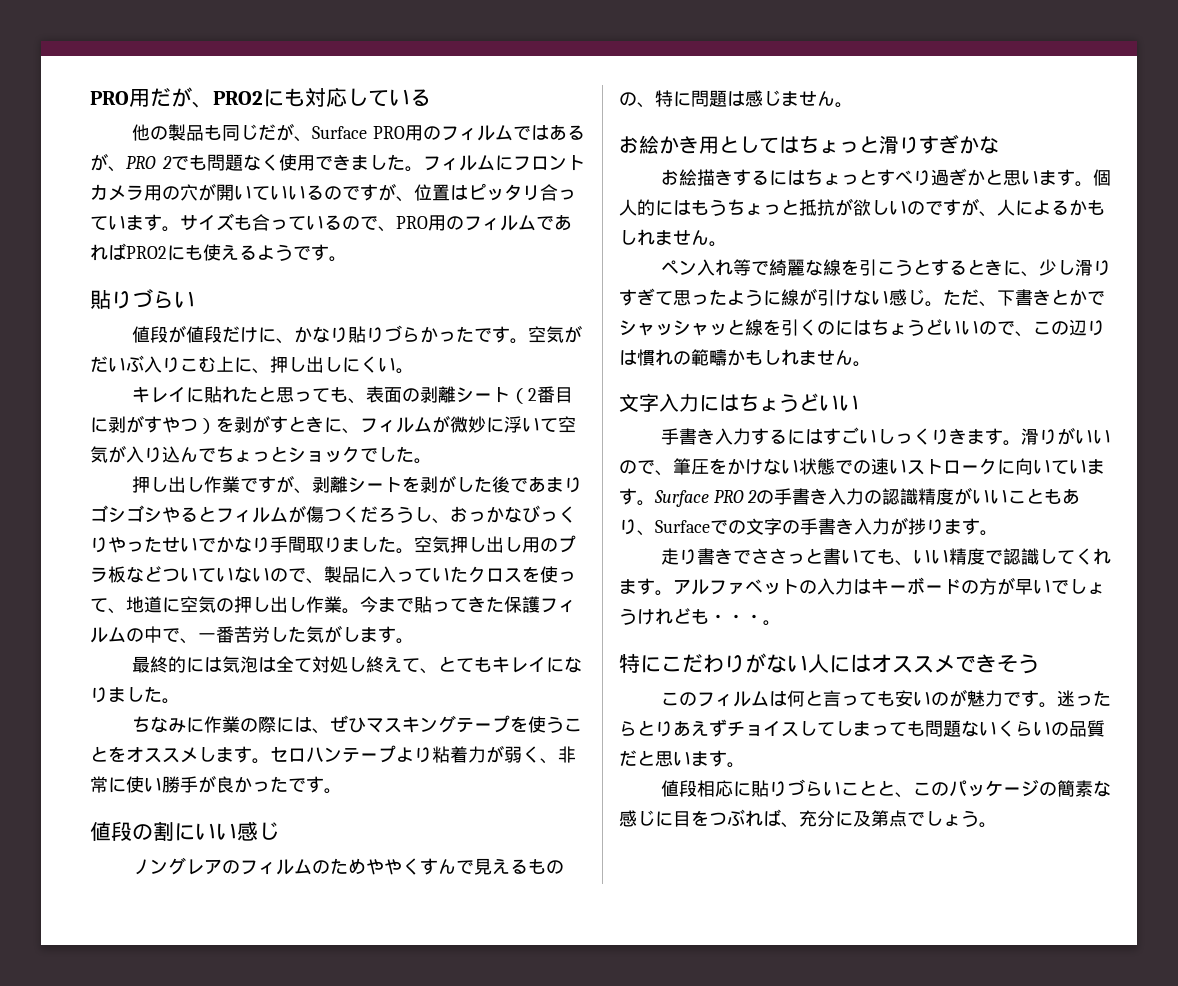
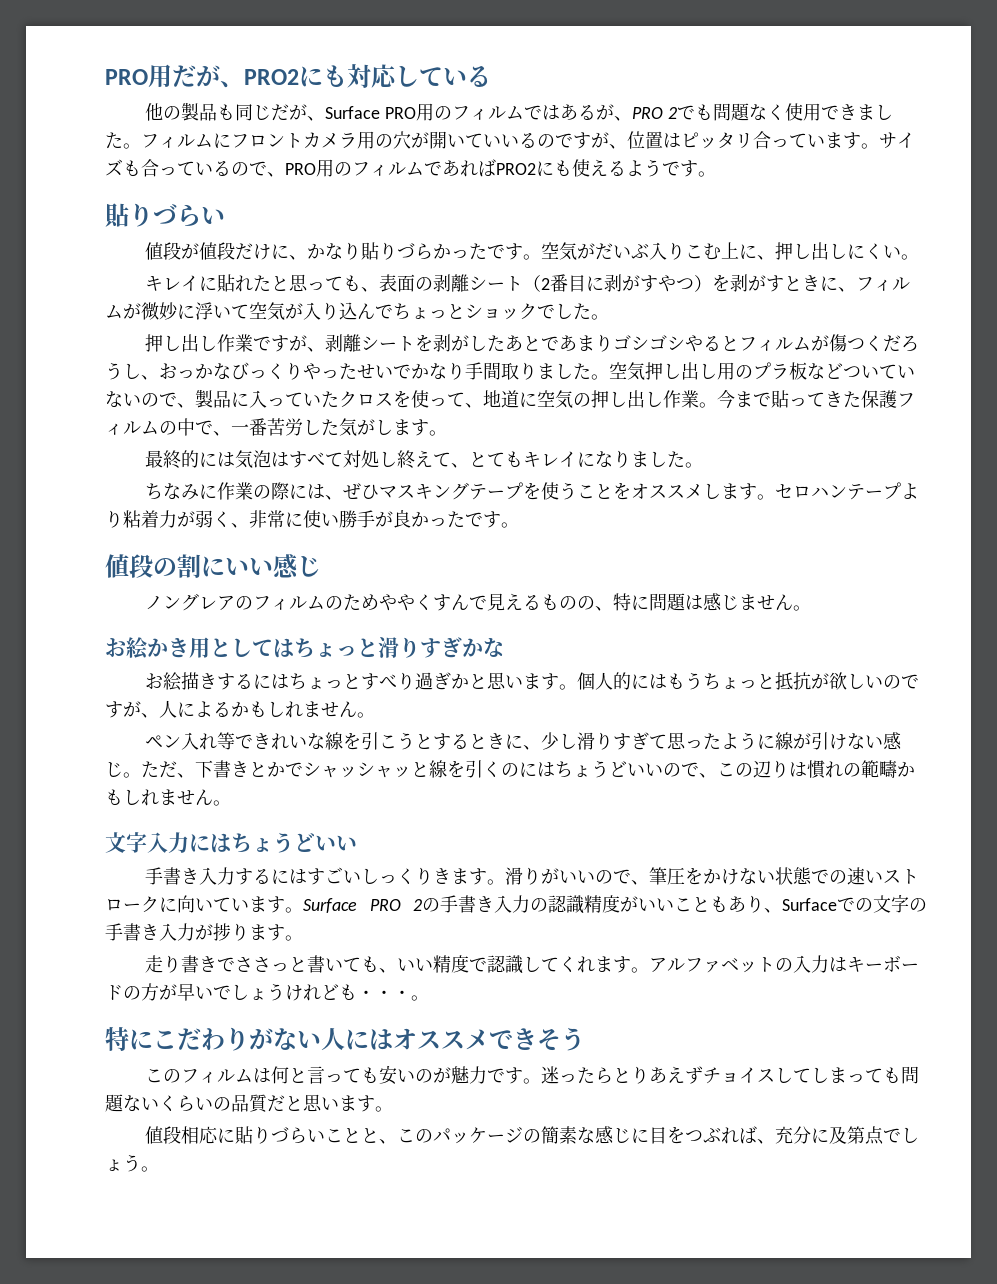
- 押し出し作業ですが、剥離シートを剥がした後であまりゴシゴシやるとフィルムが傷つくだろうし、おっかなびっくりやったせいでかなり手間取りました。
+ 押し出し作業ですが、剥離シートを剥がしたあとであまりゴシゴシやるとフィルムが傷つくだろうし、おっかなびっくりやったせいでかなり手間取りました。
- 最終的には気泡は全て対処し終えて、とてもキレイになりました。
+ 最終的には気泡はすべて対処し終えて、とてもキレイになりました。
- ペン入れ等で綺麗な線を引こうとするときに、少し滑りすぎて思ったように線が引けない感じ。
+ ペン入れ等できれいな線を引こうとするときに、少し滑りすぎて思ったように線が引けない感じ。

